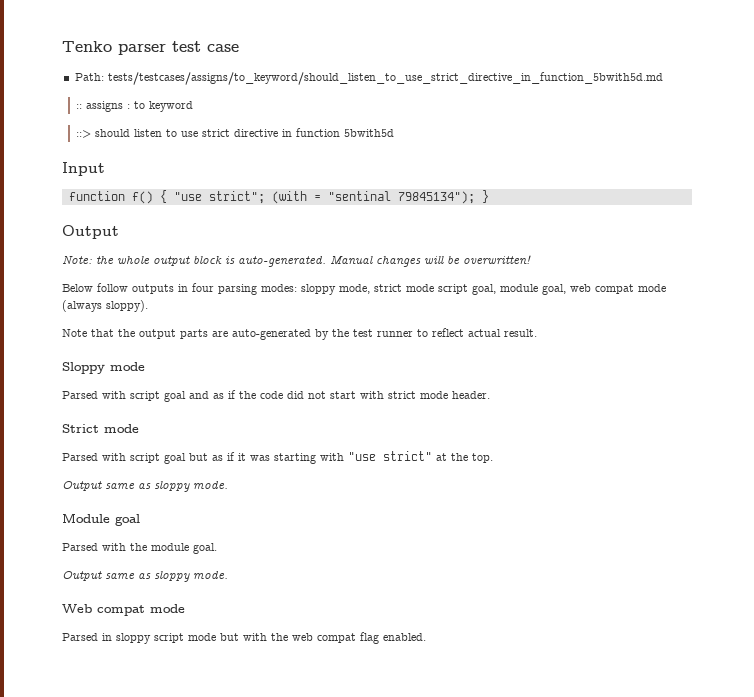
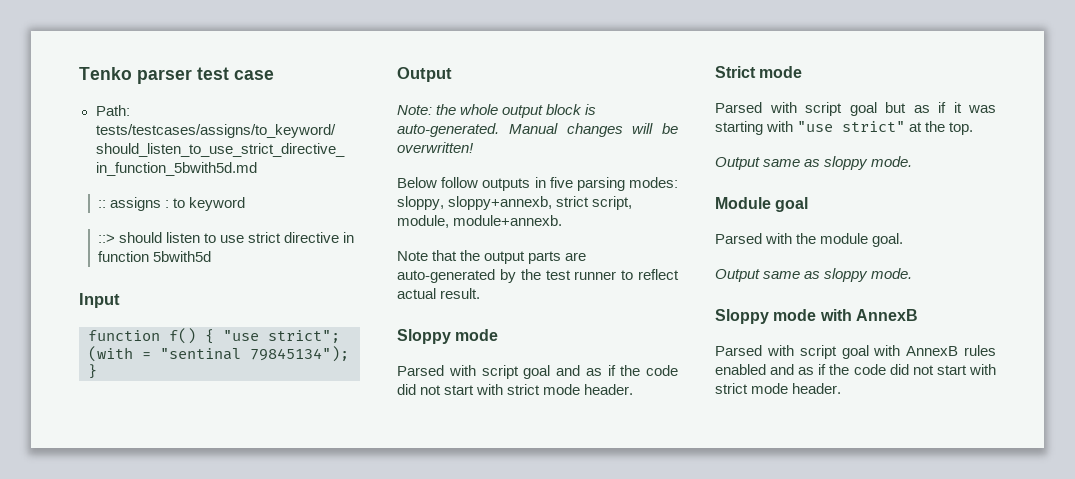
- Below follow outputs in four parsing modes: sloppy mode, strict mode script goal, module goal, web compat mode (always sloppy).
+ Below follow outputs in five parsing modes: sloppy, sloppy+annexb, strict script, module, module+annexb.
- Web compat mode
- Parsed in sloppy script mode but with the web compat flag enabled.
+ Sloppy mode with AnnexB
+ Parsed with script goal with AnnexB rules enabled and as if the code did not start with strict mode header.

